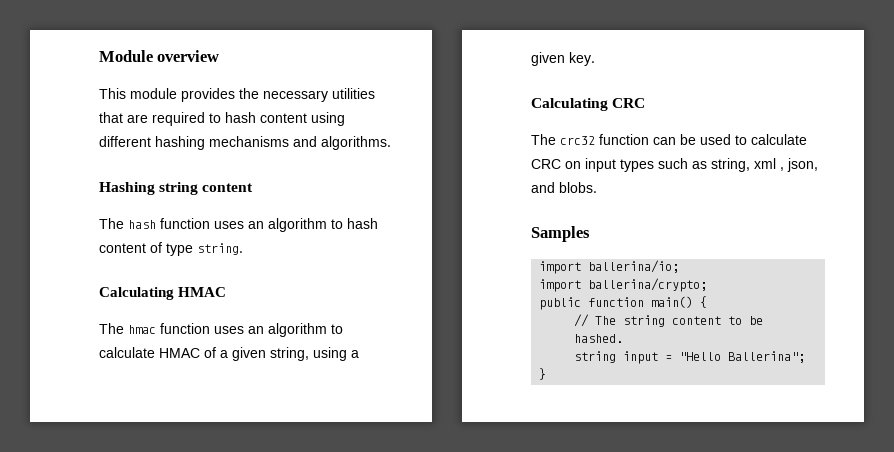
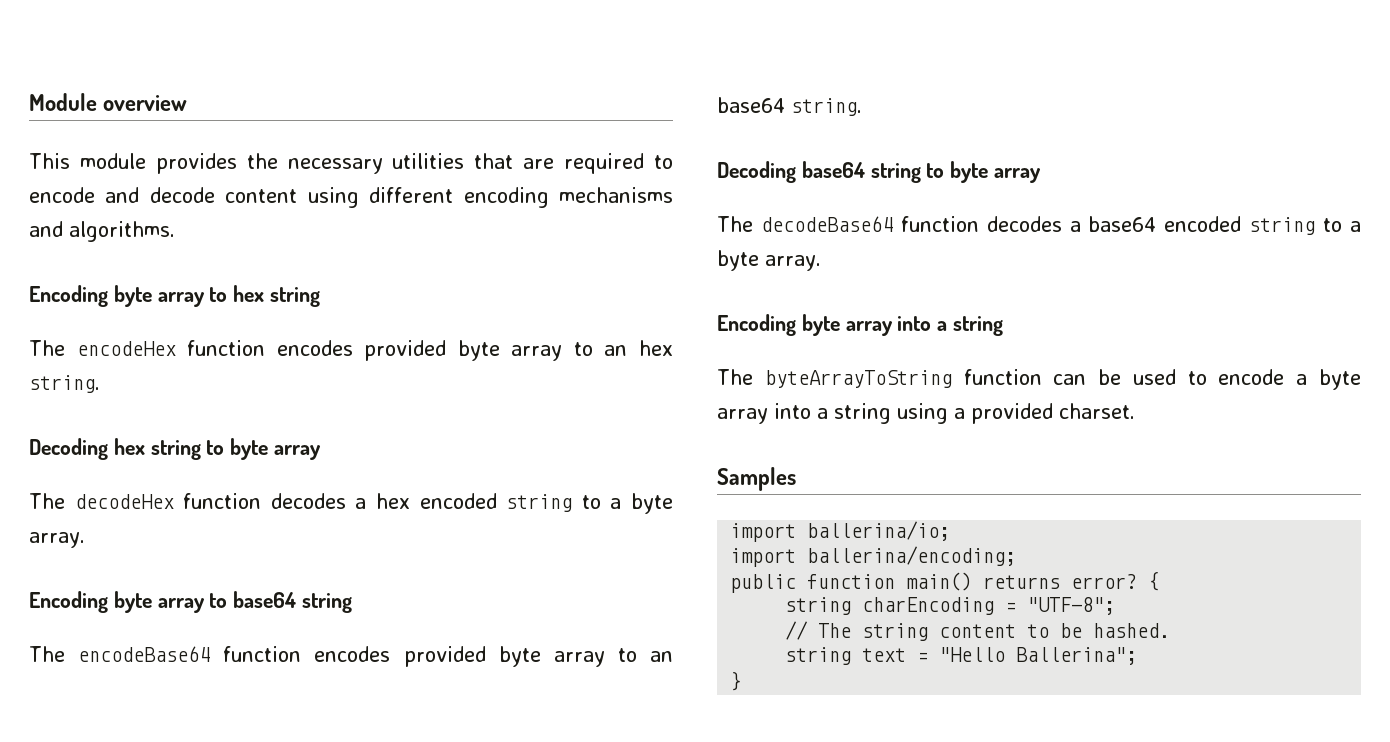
- This module provides the necessary utilities that are required to hash content using different hashing mechanisms and algorithms.
+ This module provides the necessary utilities that are required to encode and decode content using different encoding mechanisms and algorithms.
- Hashing string content
- The hash function uses an algorithm to hash content of type string.
- Calculating HMAC
- The hmac function uses an algorithm to calculate HMAC of a given string, using a given key.
- Calculating CRC
- The crc32 function can be used to calculate CRC on input types such as string, xml , json, and blobs.
+ Encoding byte array to hex string
+ The encodeHex function encodes provided byte array to an hex string.
+ Decoding hex string to byte array
+ The decodeHex function decodes a hex encoded string to a byte array.
+ Encoding byte array to base64 string
+ The encodeBase64 function encodes provided byte array to an base64 string.
+ Decoding base64 string to byte array
+ The decodeBase64 function decodes a base64 encoded string to a byte array.
+ Encoding byte array into a string
+ The byteArrayToString function can be used to encode a byte array into a string using a provided charset.
- import ballerina/crypto;
+ import ballerina/encoding;
- public function main() {
+ public function main() returns error? {
+ string charEncoding = "UTF-8";
- string input = "Hello Ballerina";
+ string text = "Hello Ballerina";

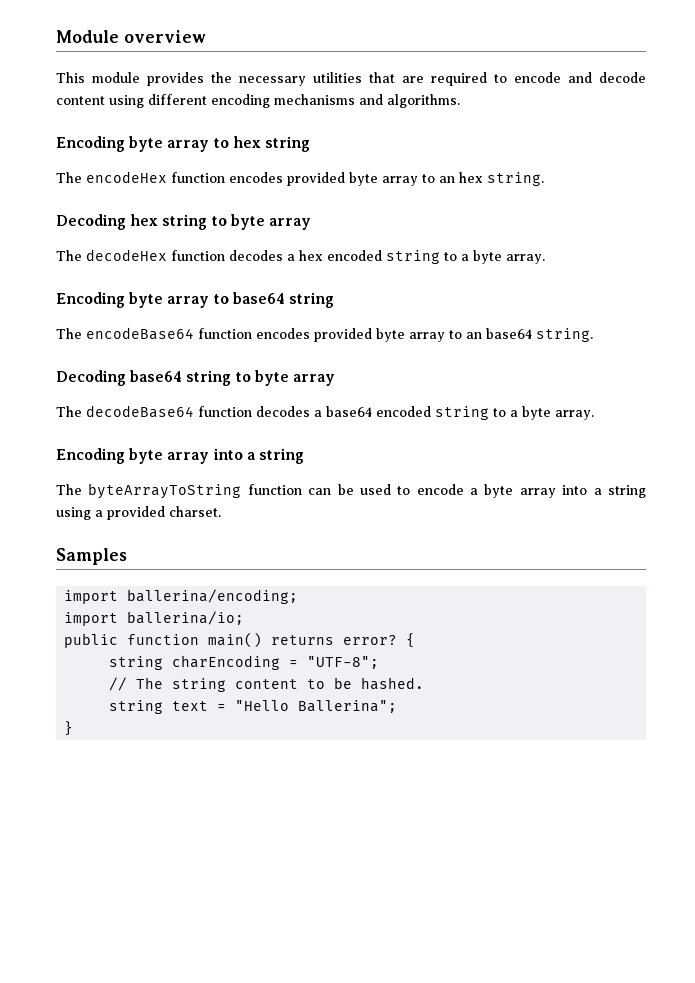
+ import ballerina/encoding;
  import ballerina/io;
- import ballerina/encoding;

